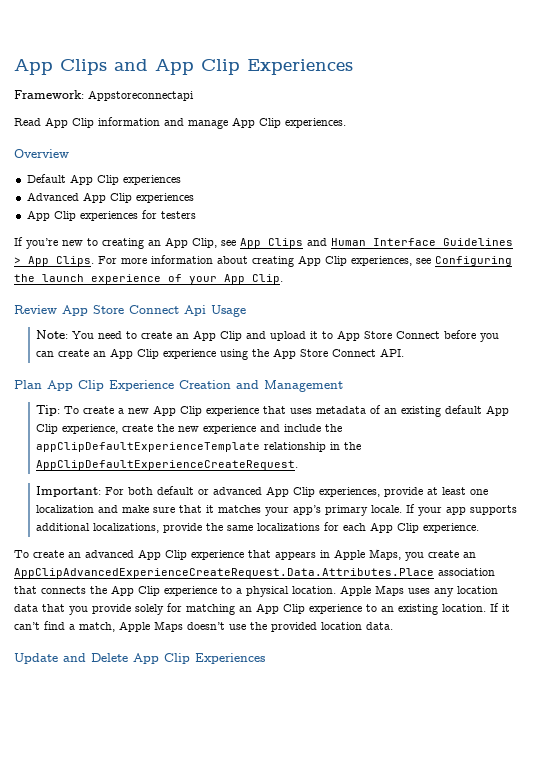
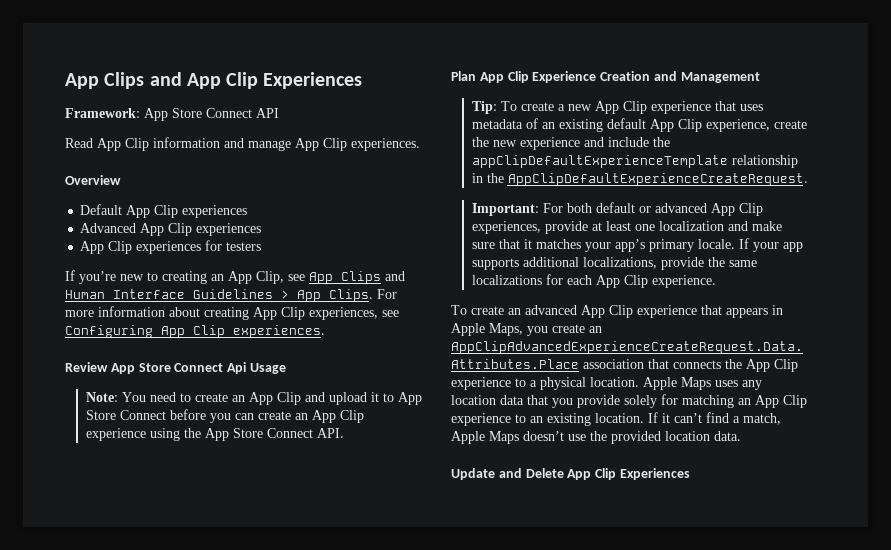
- Framework: Appstoreconnectapi
+ Framework: App Store Connect API
- For more information about creating App Clip experiences, see Configuring the launch experience of your App Clip.
+ For more information about creating App Clip experiences, see Configuring App Clip experiences.

